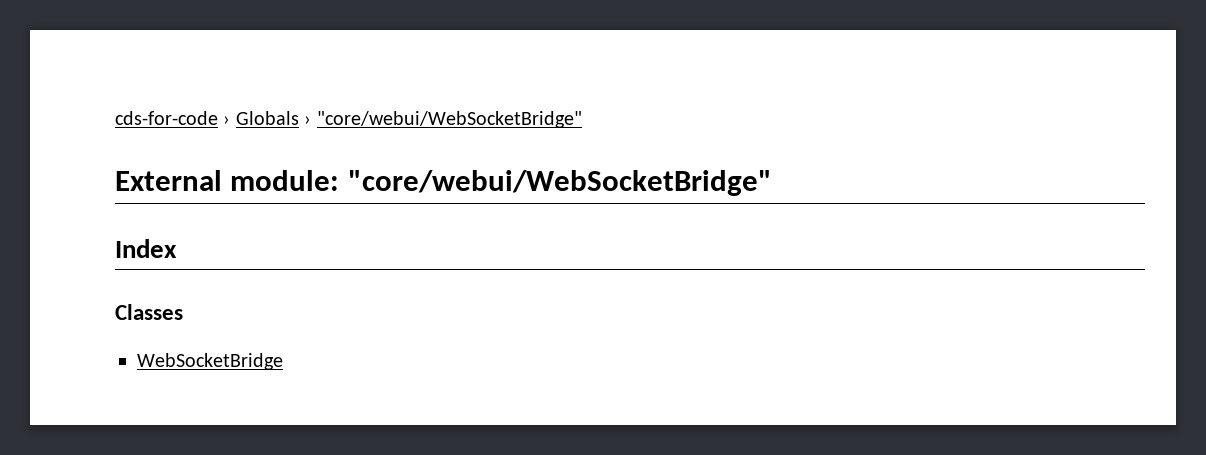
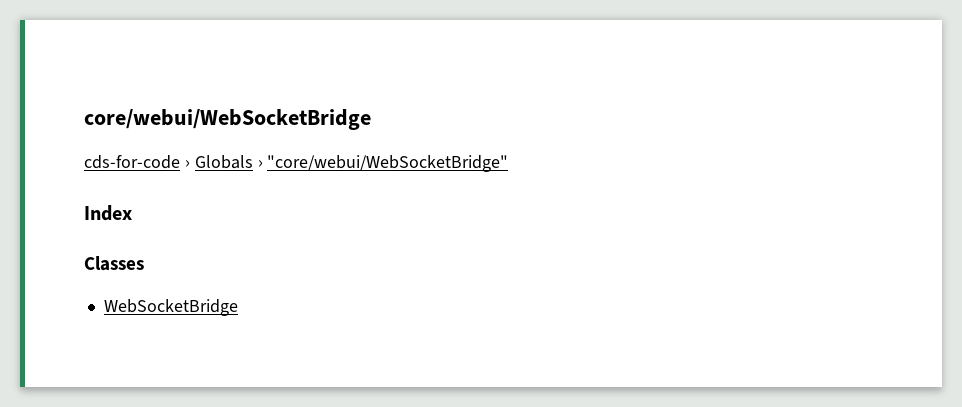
+ core/webui/WebSocketBridge
- External module: "core/webui/WebSocketBridge"

